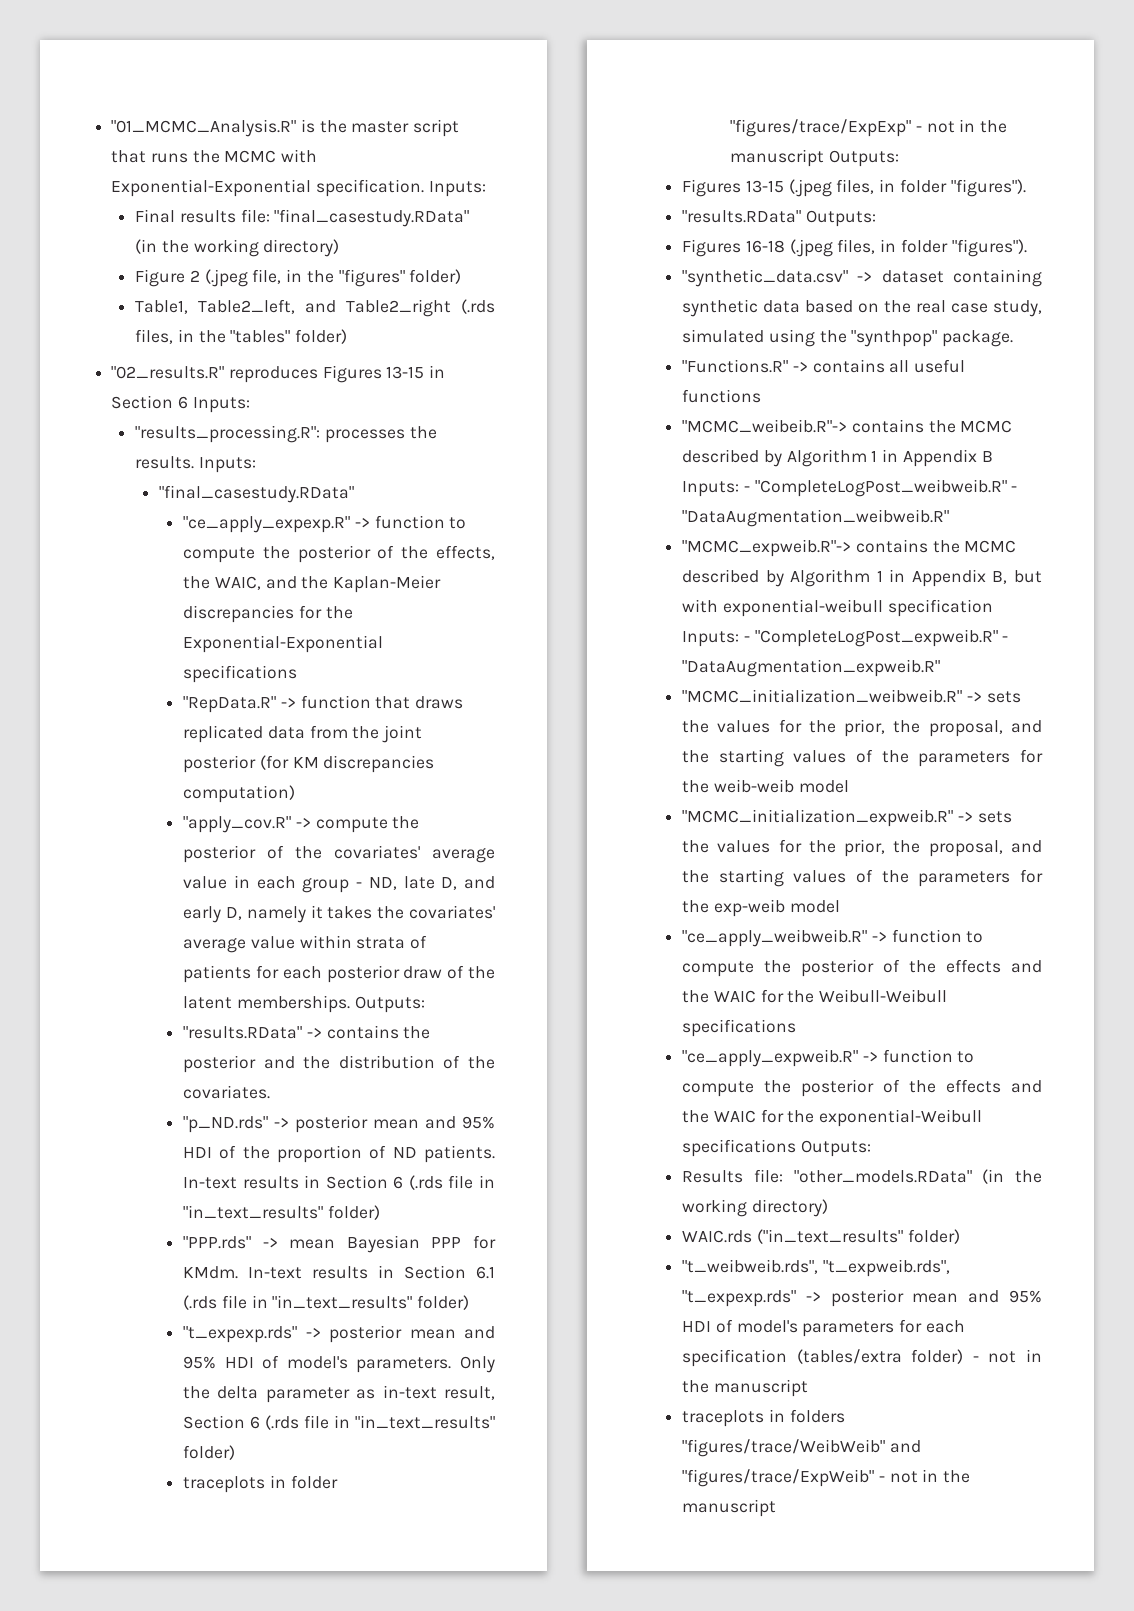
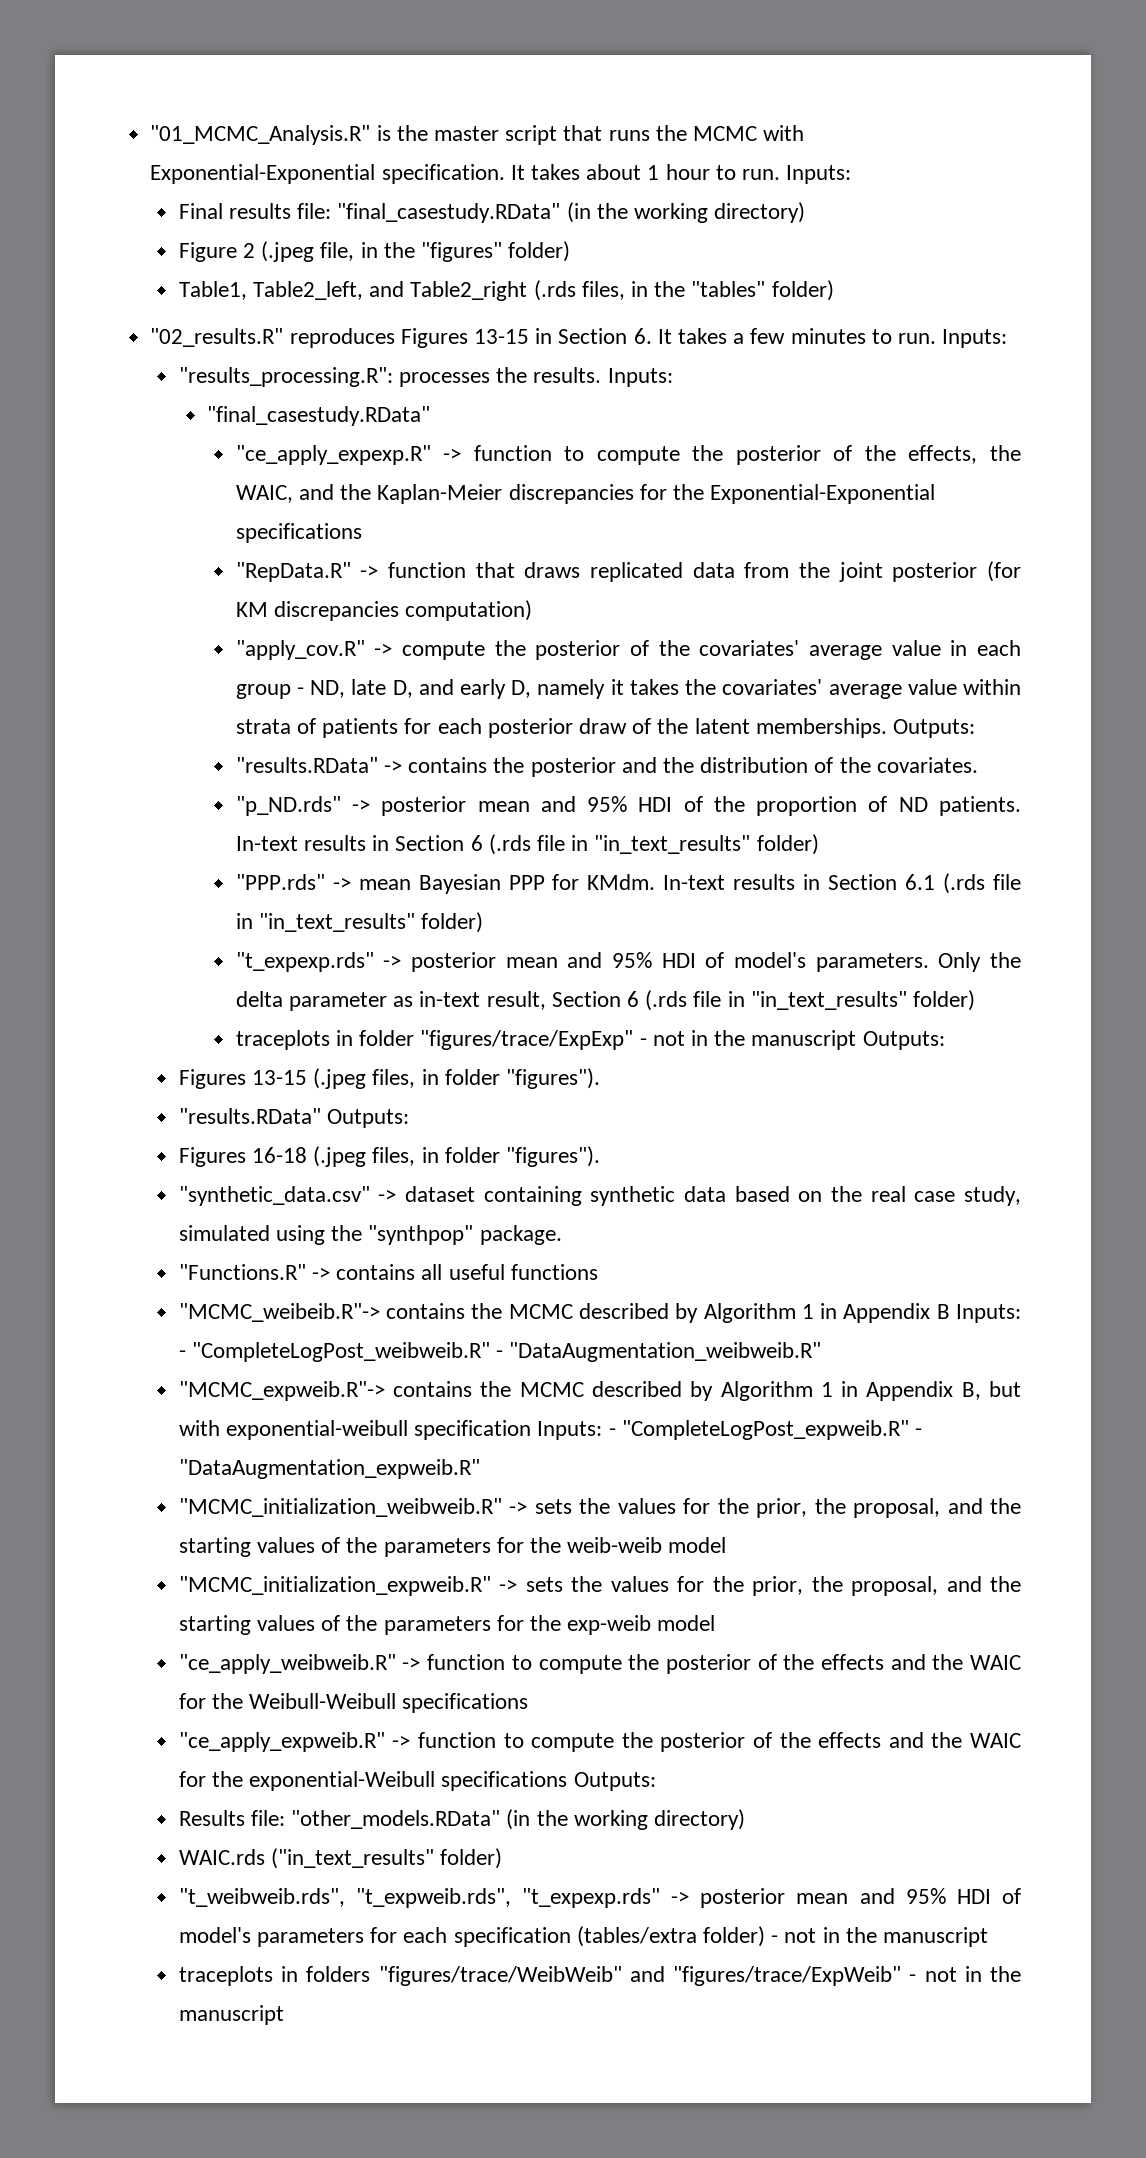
+ It takes about 1 hour to run.
- "02_results.R" reproduces Figures 13-15 in Section 6 Inputs:
+ "02_results.R" reproduces Figures 13-15 in Section 6. It takes a few minutes to run. Inputs:

